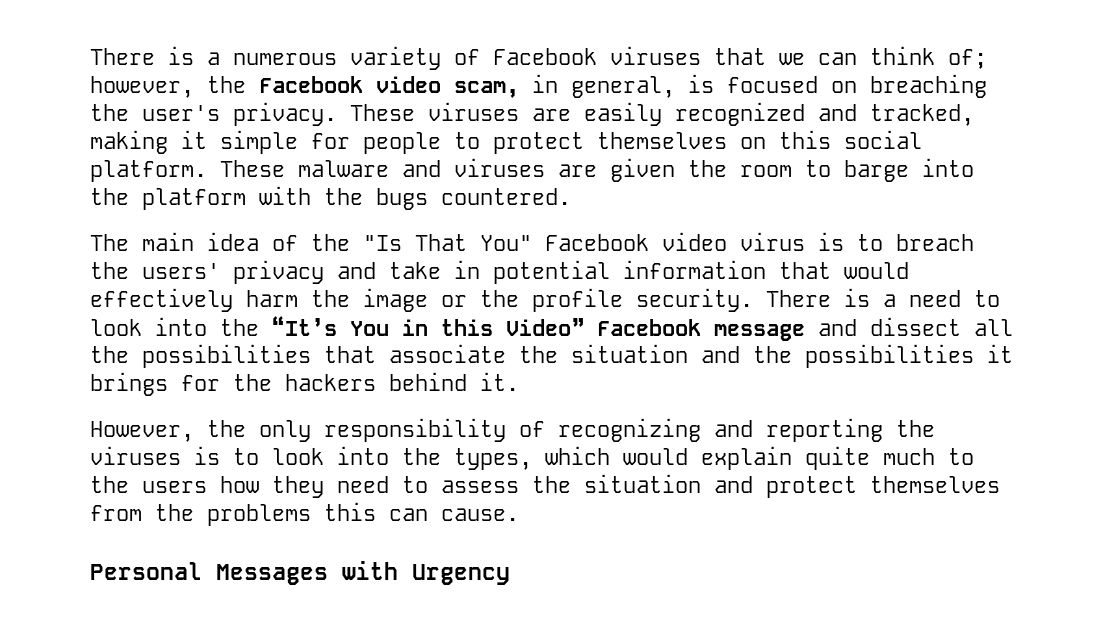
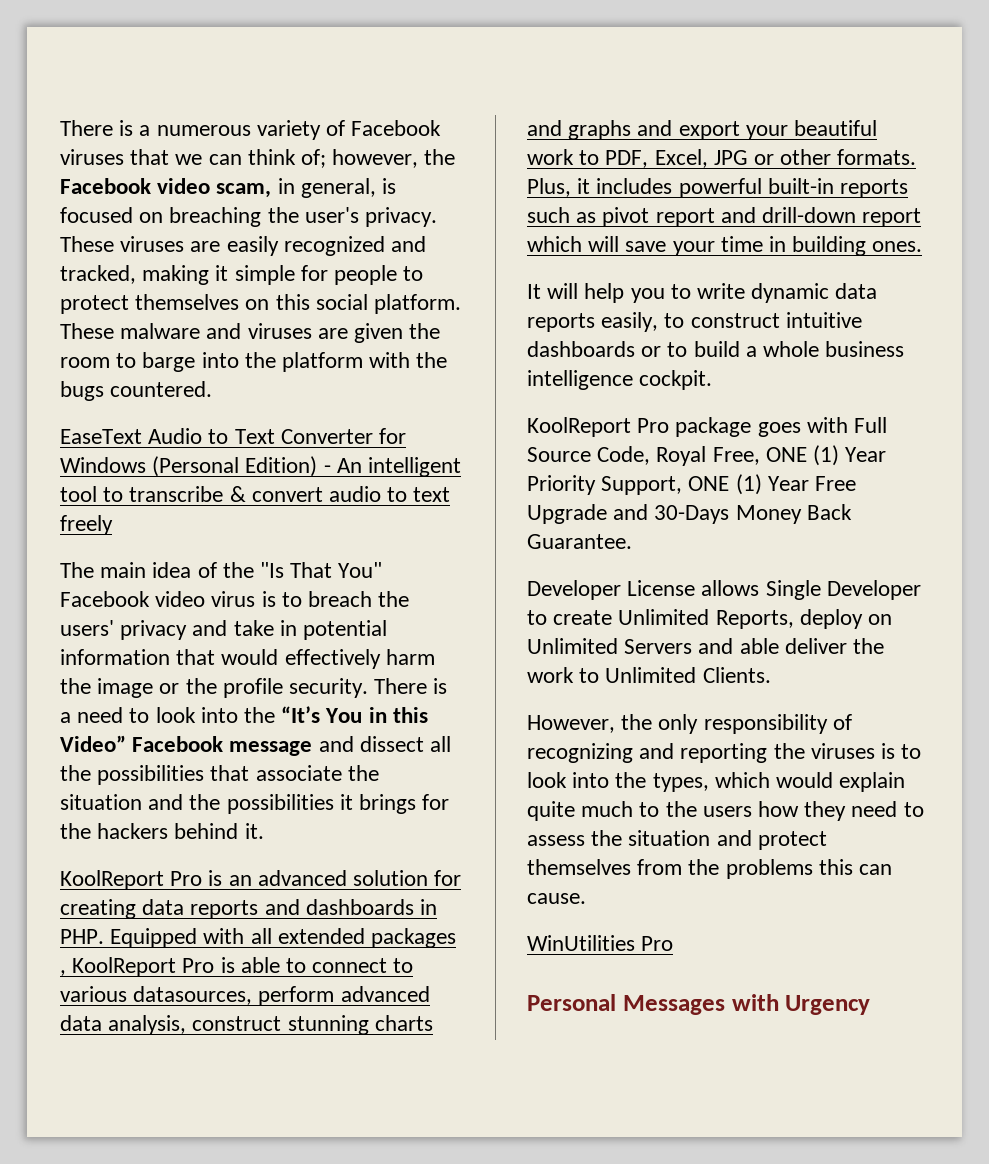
+ EaseText Audio to Text Converter for Windows (Personal Edition) - An intelligent tool to transcribe & convert audio to text freely
+ KoolReport Pro is an advanced solution for creating data reports and dashboards in PHP. Equipped with all extended packages , KoolReport Pro is able to connect to various datasources, perform advanced data analysis, construct stunning charts and graphs and export your beautiful work to PDF, Excel, JPG or other formats. Plus, it includes powerful built-in reports such as pivot report and drill-down report which will save your time in building ones.
+ It will help you to write dynamic data reports easily, to construct intuitive dashboards or to build a whole business intelligence cockpit.
+ KoolReport Pro package goes with Full Source Code, Royal Free, ONE (1) Year Priority Support, ONE (1) Year Free Upgrade and 30-Days Money Back Guarantee.
+ Developer License allows Single Developer to create Unlimited Reports, deploy on Unlimited Servers and able deliver the work to Unlimited Clients.
+ WinUtilities Pro

